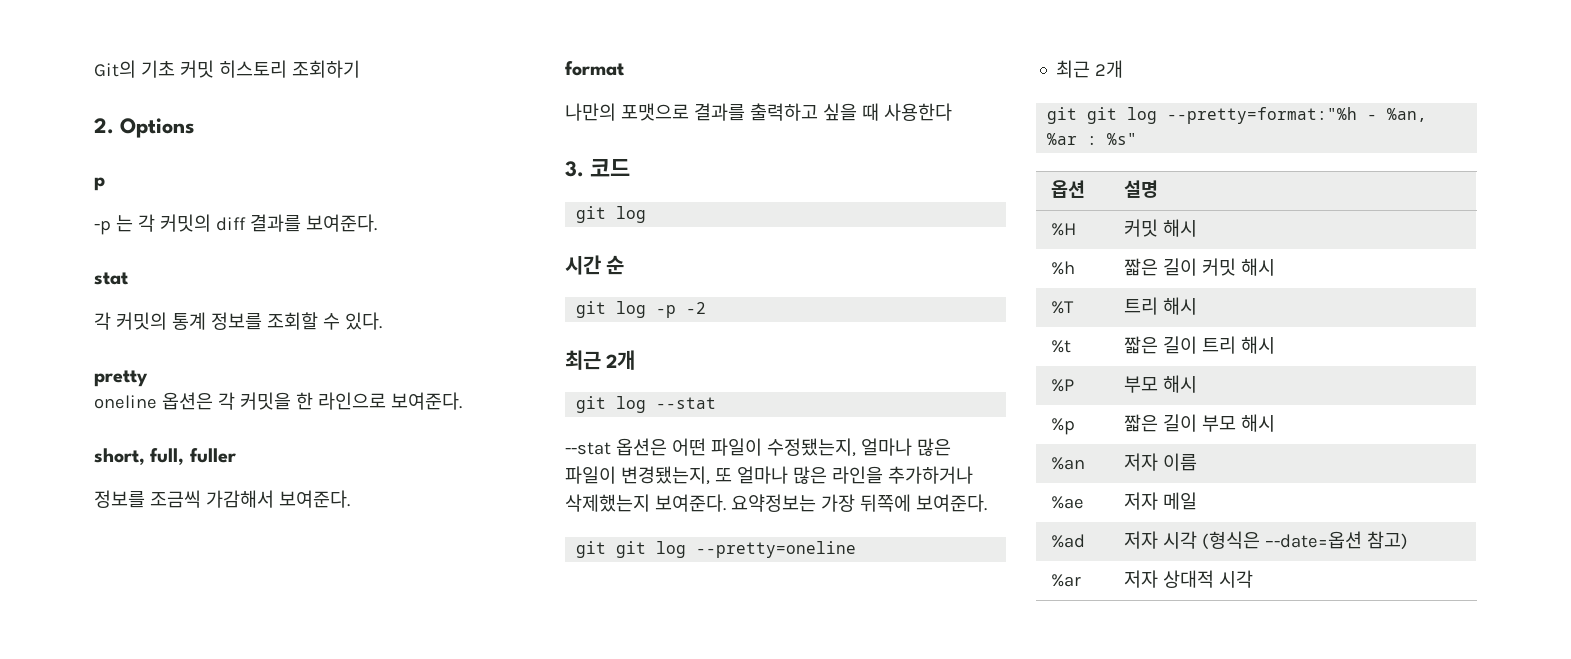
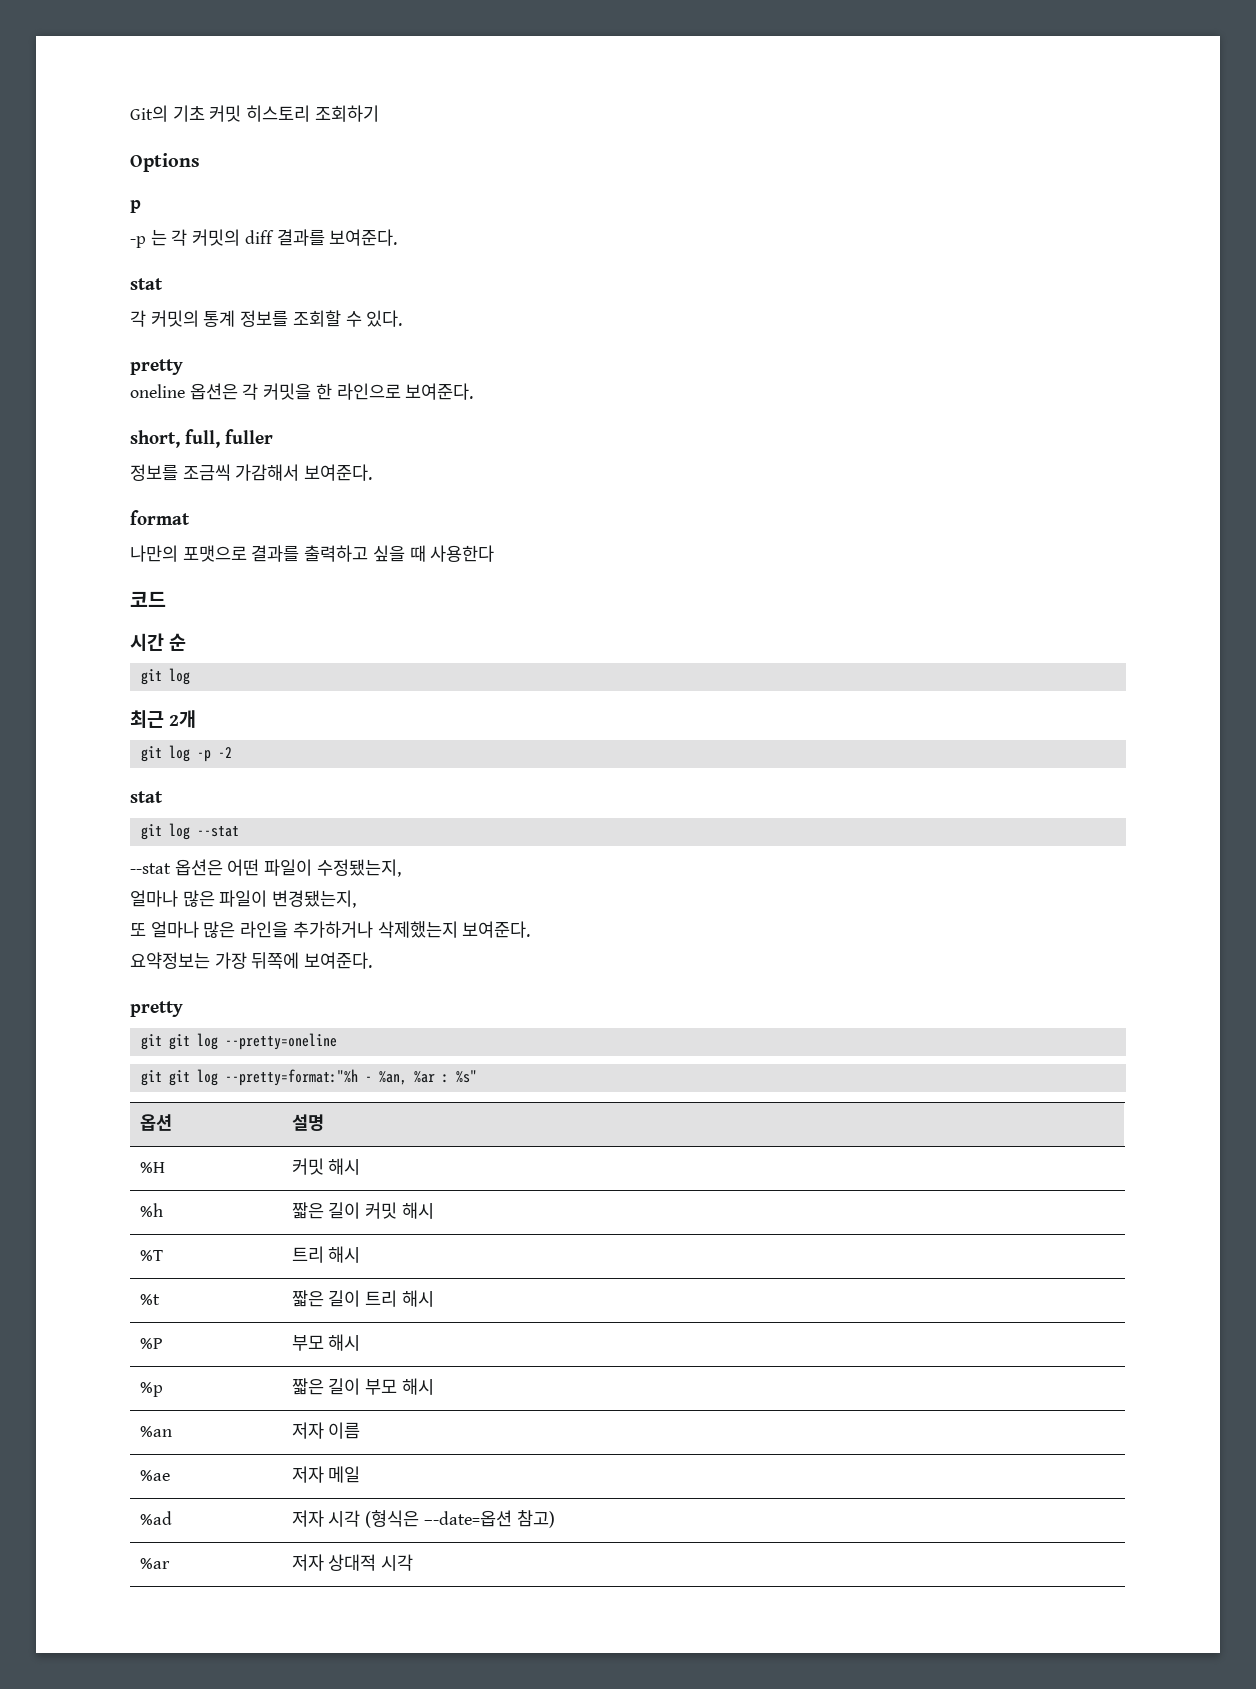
- 2. Options
+ Options
- 3. 코드
- git log
+ 코드
  시간 순
+ git log
+ 최근 2개
  git log -p -2
- 최근 2개
+ stat
- --stat 옵션은 어떤 파일이 수정됐는지, 얼마나 많은 파일이 변경됐는지, 또 얼마나 많은 라인을 추가하거나 삭제했는지 보여준다. 요약정보는 가장 뒤쪽에 보여준다.
+ --stat 옵션은 어떤 파일이 수정됐는지,
+ 얼마나 많은 파일이 변경됐는지,
+ 또 얼마나 많은 라인을 추가하거나 삭제했는지 보여준다.
+ 요약정보는 가장 뒤쪽에 보여준다.
+ pretty
  git git log --pretty=oneline
- 최근 2개

